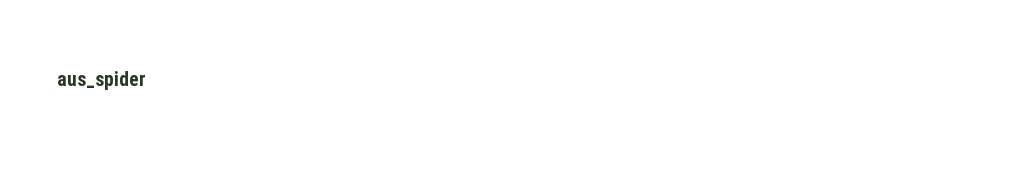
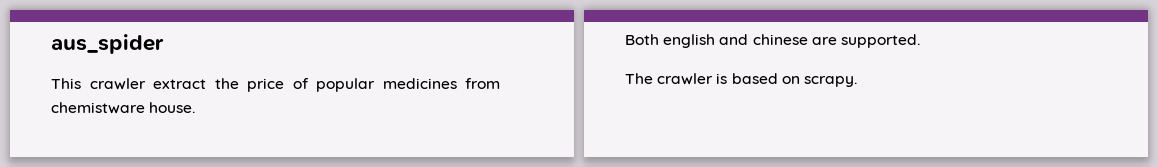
+ This crawler extract the price of popular medicines from chemistware house.
+ Both english and chinese are supported.
+ The crawler is based on scrapy.

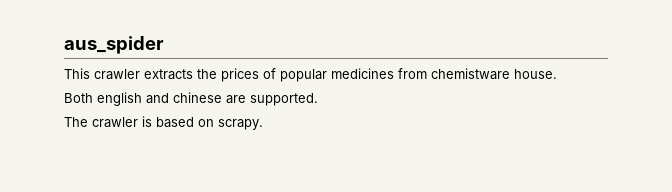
- This crawler extract the price of popular medicines from chemistware house.
+ This crawler extracts the prices of popular medicines from chemistware house.

